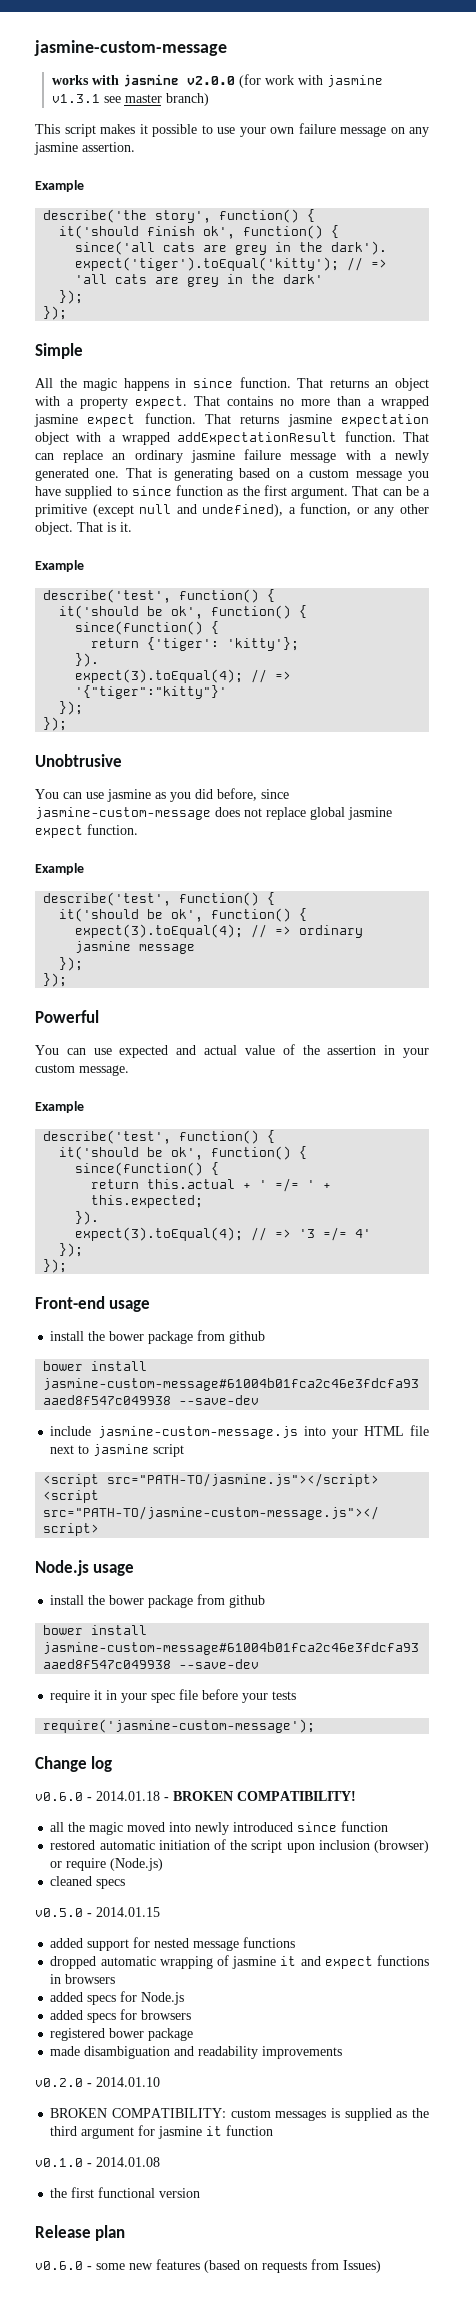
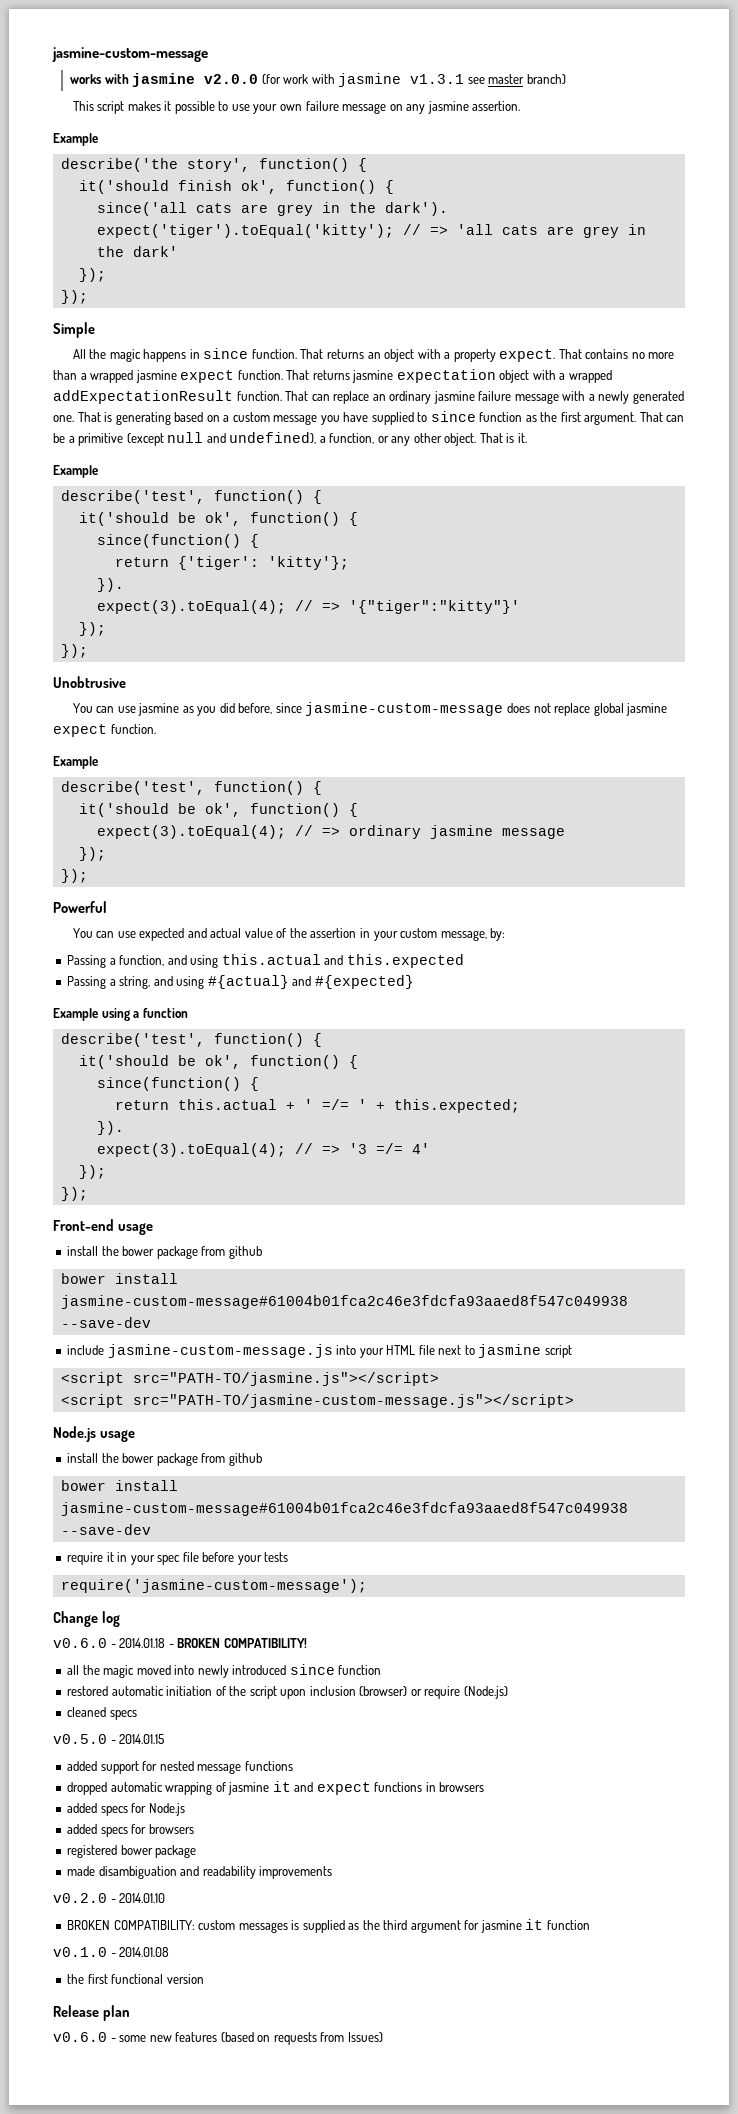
- You can use expected and actual value of the assertion in your custom message.
- Example
+ You can use expected and actual value of the assertion in your custom message, by:
+ Passing a function, and using this.actual and this.expected
+ Passing a string, and using #{actual} and #{expected}
+ Example using a function

